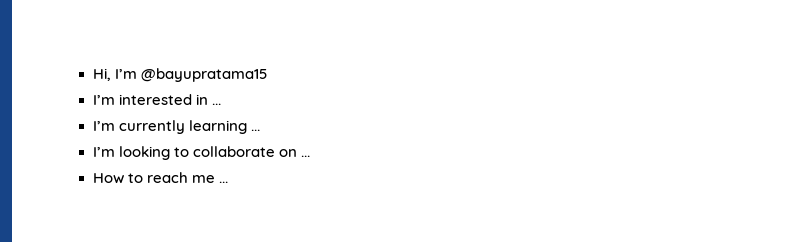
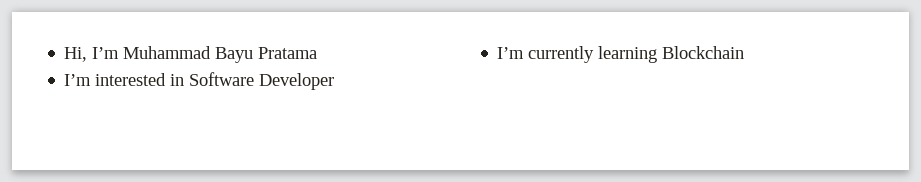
- Hi, I’m @bayupratama15
+ Hi, I’m Muhammad Bayu Pratama
- I’m interested in ...
+ I’m interested in Software Developer
- I’m currently learning ...
- I’m looking to collaborate on ...
- How to reach me ...
+ I’m currently learning Blockchain

